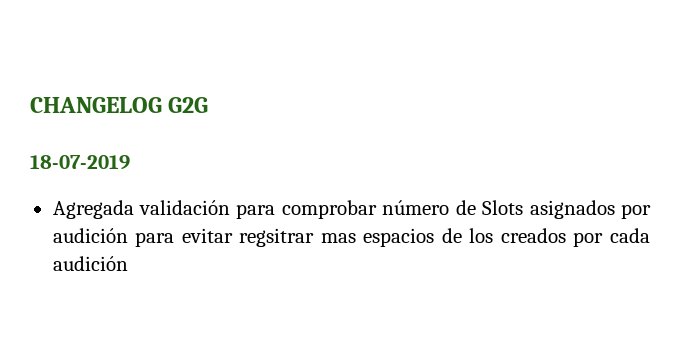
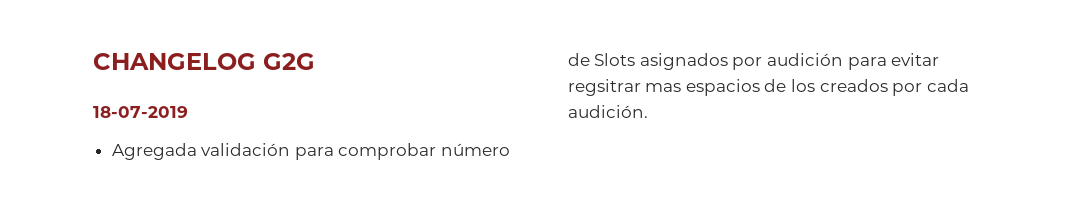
- Agregada validación para comprobar número de Slots asignados por audición para evitar regsitrar mas espacios de los creados por cada audición
+ Agregada validación para comprobar número de Slots asignados por audición para evitar regsitrar mas espacios de los creados por cada audición.

